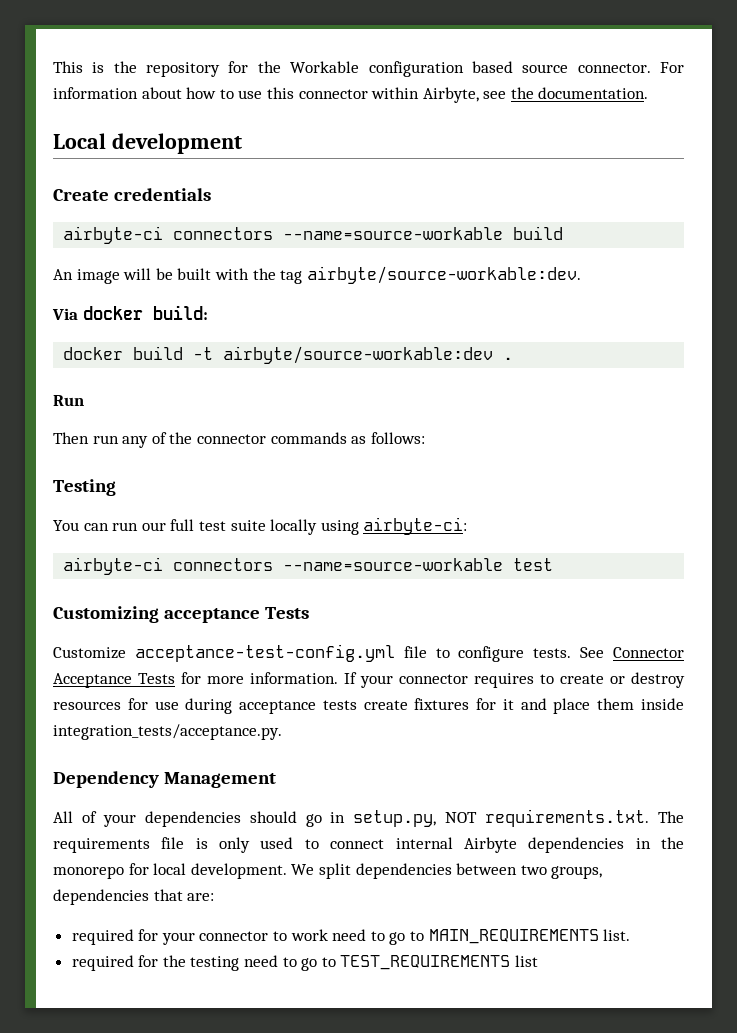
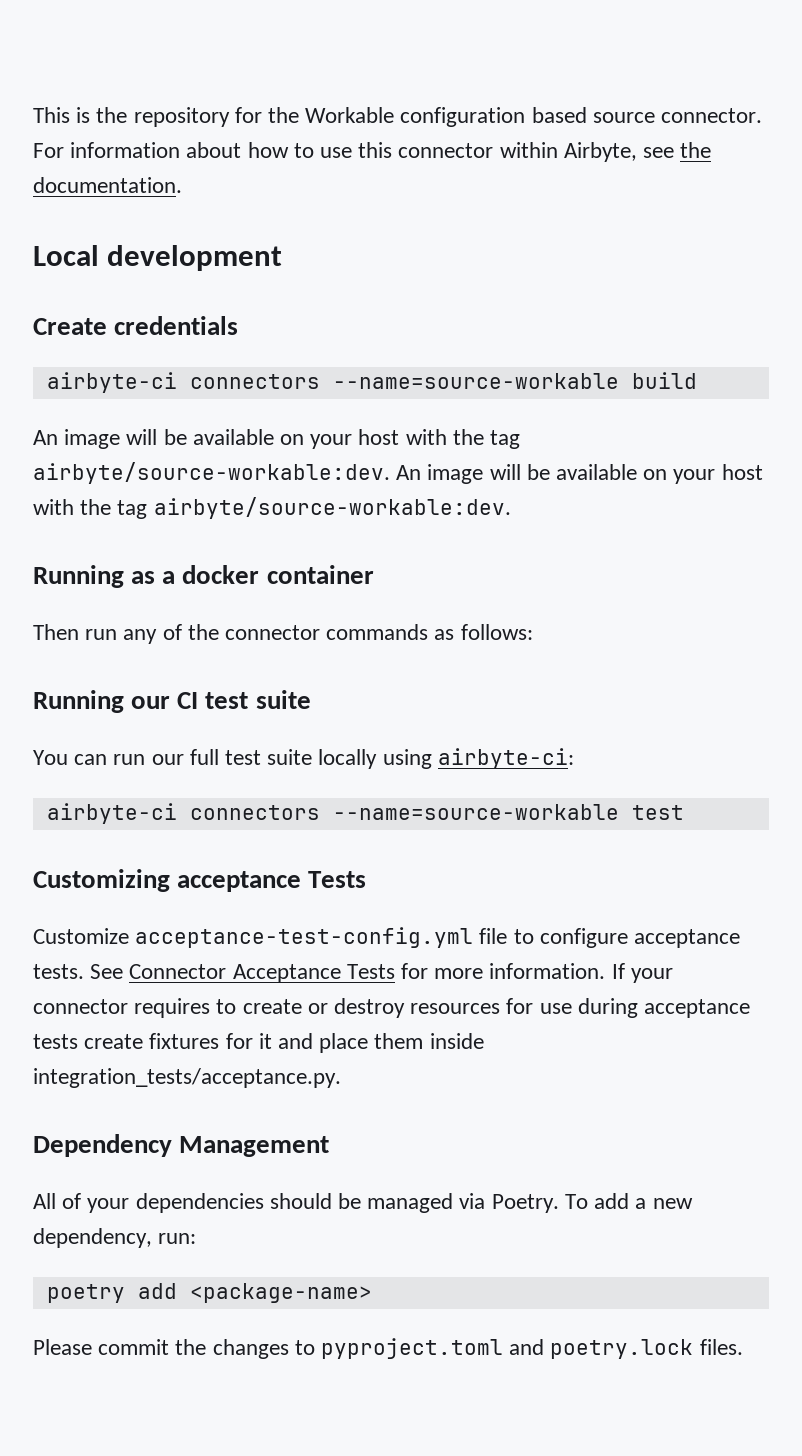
- An image will be built with the tag airbyte/source-workable:dev.
- Via docker build:
- docker build -t airbyte/source-workable:dev .
- Run
+ An image will be available on your host with the tag airbyte/source-workable:dev. An image will be available on your host with the tag airbyte/source-workable:dev.
+ Running as a docker container
- Testing
+ Running our CI test suite
- Customize acceptance-test-config.yml file to configure tests.
+ Customize acceptance-test-config.yml file to configure acceptance tests.
- All of your dependencies should go in setup.py, NOT requirements.txt. The requirements file is only used to connect internal Airbyte dependencies in the monorepo for local development. We split dependencies between two groups, dependencies that are:
- required for your connector to work need to go to MAIN_REQUIREMENTS list.
- required for the testing need to go to TEST_REQUIREMENTS list
+ All of your dependencies should be managed via Poetry. To add a new dependency, run:
+ poetry add <package-name>
+ Please commit the changes to pyproject.toml and poetry.lock files.

